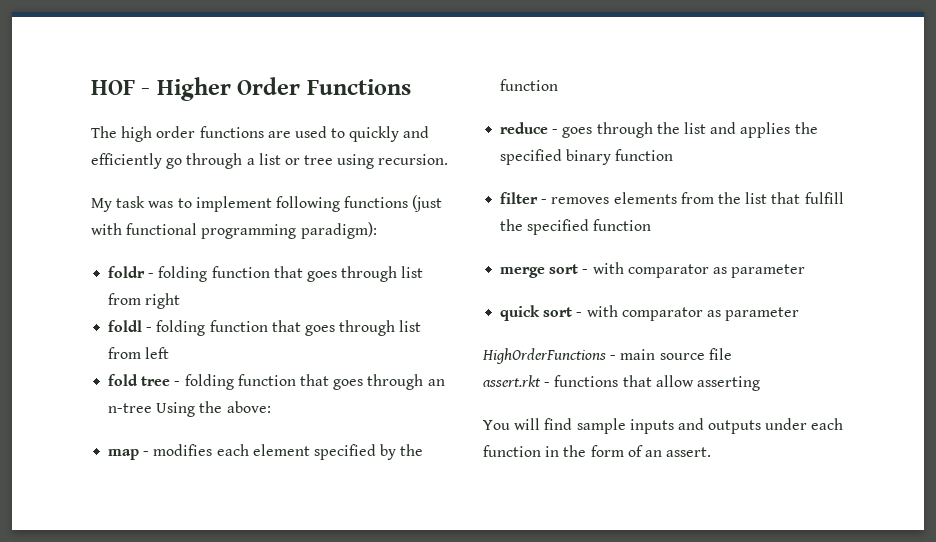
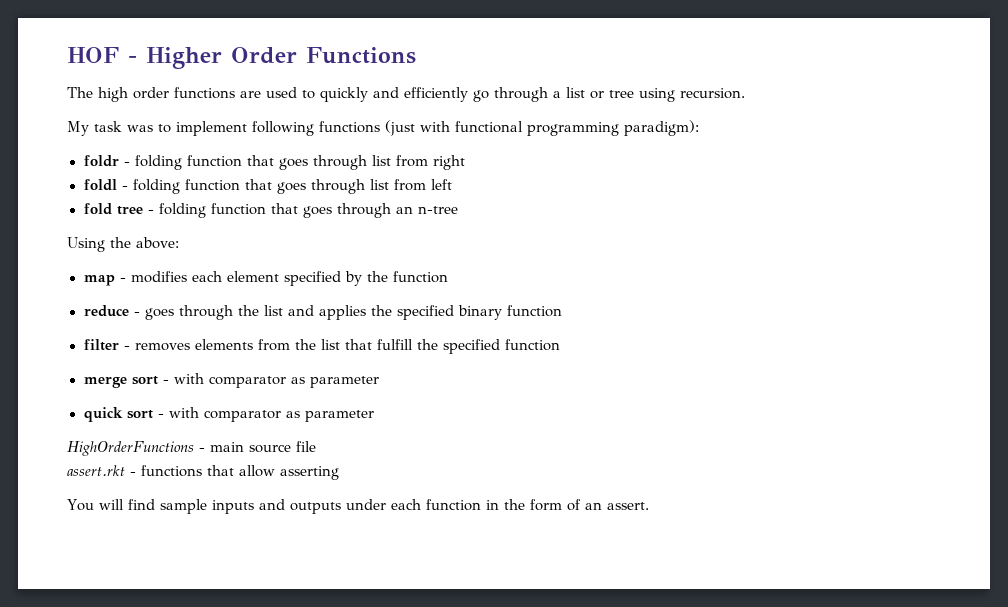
- fold tree - folding function that goes through an n-tree Using the above:
+ fold tree - folding function that goes through an n-tree
+ Using the above:

